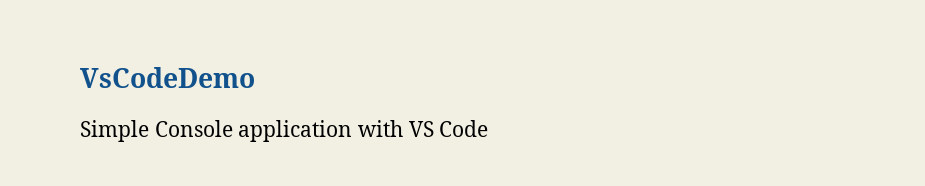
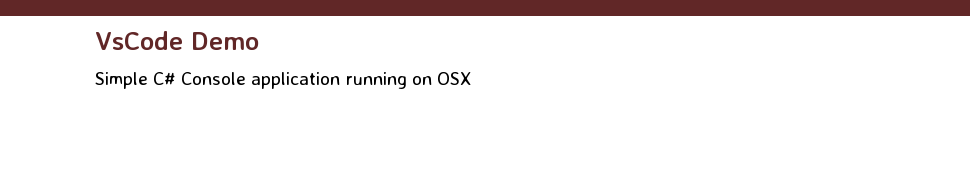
- VsCodeDemo
+ VsCode Demo
- Simple Console application with VS Code
+ Simple C# Console application running on OSX

